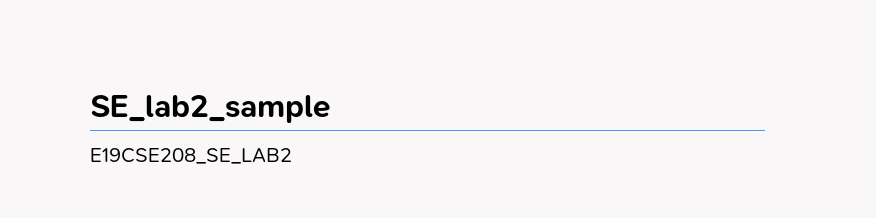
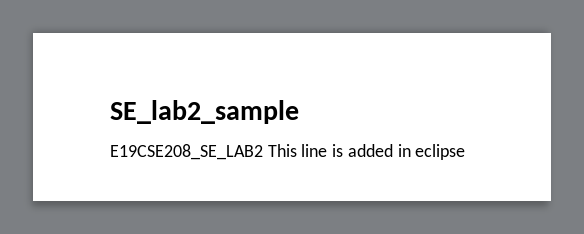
- E19CSE208_SE_LAB2
+ E19CSE208_SE_LAB2 This line is added in eclipse

